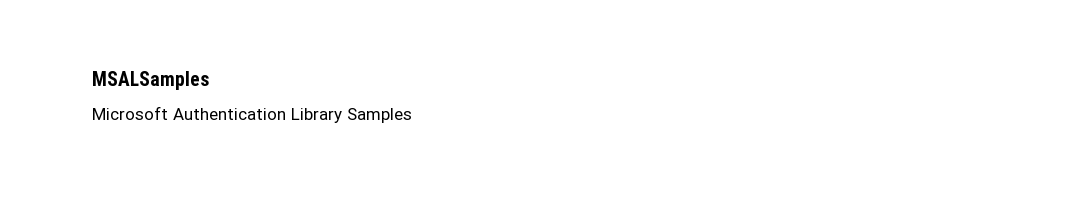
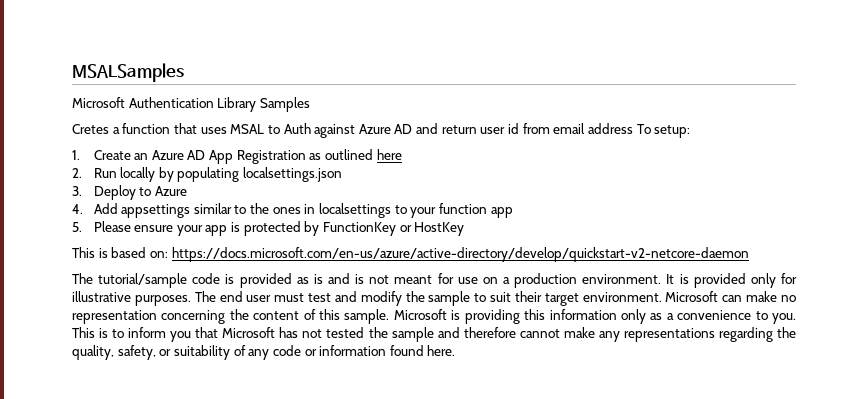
+ Cretes a function that uses MSAL to Auth against Azure AD and return user id from email address To setup:
+ 1. Create an Azure AD App Registration as outlined here
+ 2. Run locally by populating localsettings.json
+ 3. Deploy to Azure
+ 4. Add appsettings similar to the ones in localsettings to your function app
+ 5. Please ensure your app is protected by FunctionKey or HostKey
+ This is based on: https://docs.microsoft.com/en-us/azure/active-directory/develop/quickstart-v2-netcore-daemon
+ The tutorial/sample code is provided as is and is not meant for use on a production environment. It is provided only for illustrative purposes. The end user must test and modify the sample to suit their target environment. Microsoft can make no representation concerning the content of this sample. Microsoft is providing this information only as a convenience to you. This is to inform you that Microsoft has not tested the sample and therefore cannot make any representations regarding the quality, safety, or suitability of any code or information found here.

